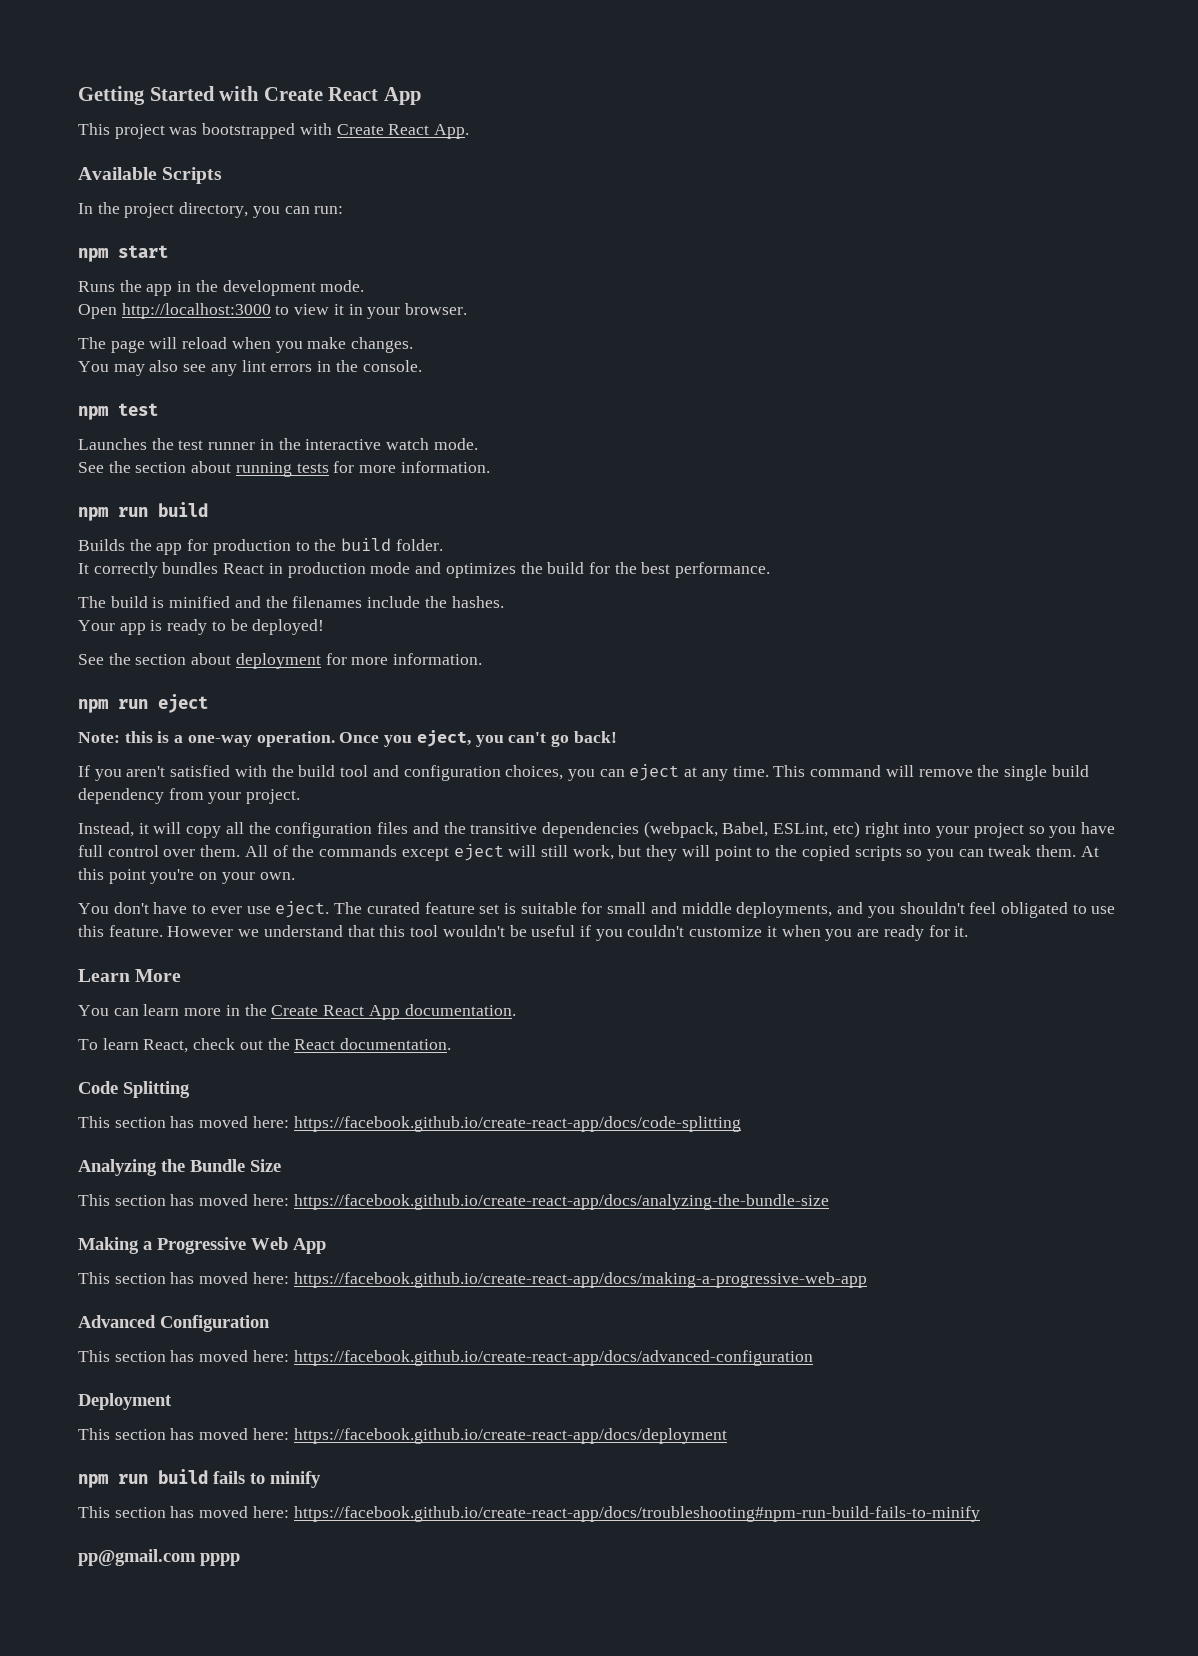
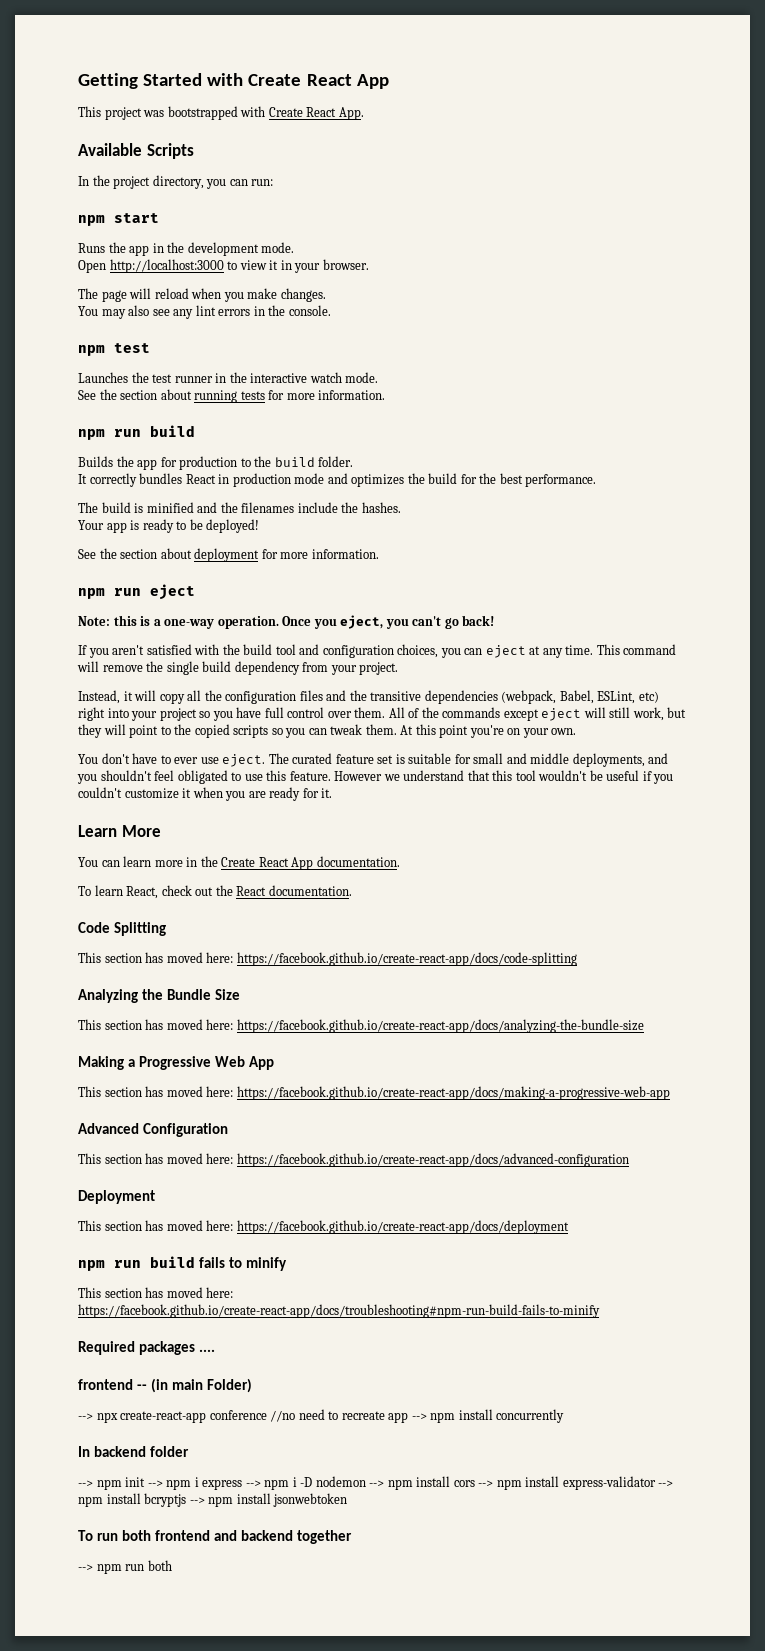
- pp@gmail.com pppp
+ Required packages ....
+ frontend -- (in main Folder)
+ --> npx create-react-app conference //no need to recreate app --> npm install concurrently
+ In backend folder
+ --> npm init --> npm i express --> npm i -D nodemon --> npm install cors --> npm install express-validator --> npm install bcryptjs --> npm install jsonwebtoken
+ To run both frontend and backend together
+ --> npm run both

